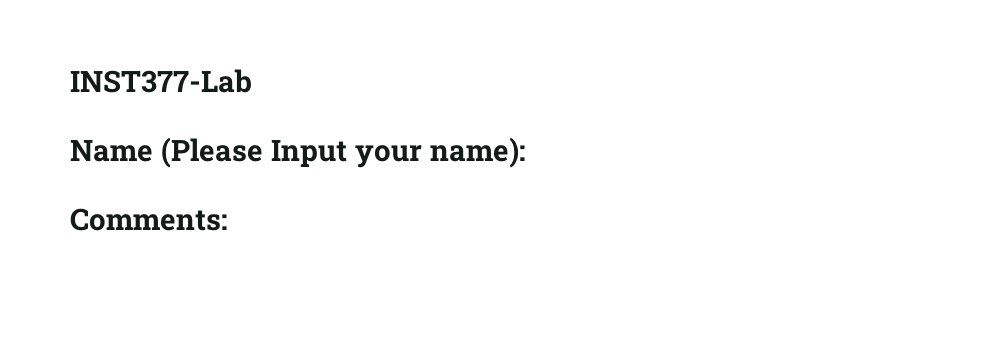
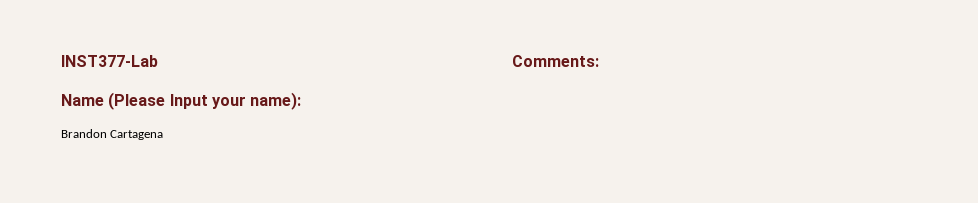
+ Brandon Cartagena

